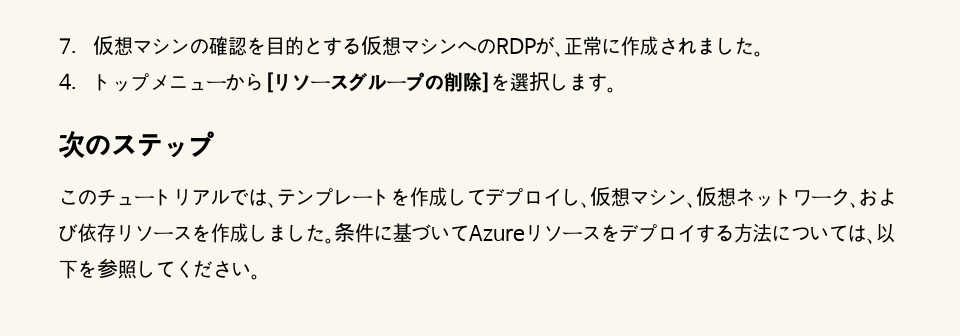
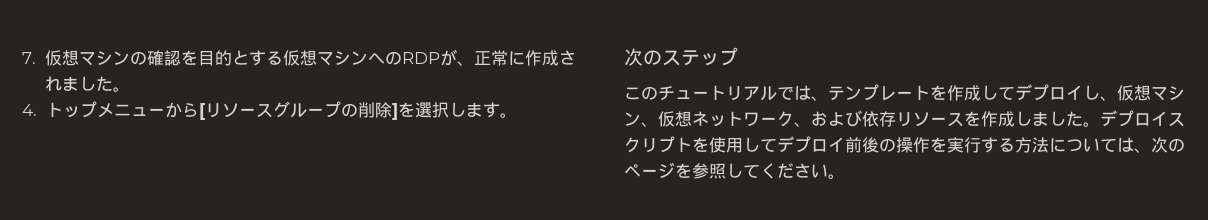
- 条件に基づいてAzureリソースをデプロイする方法については、以下を参照してください。
+ デプロイスクリプトを使用してデプロイ前後の操作を実行する方法については、次のページを参照してください。

